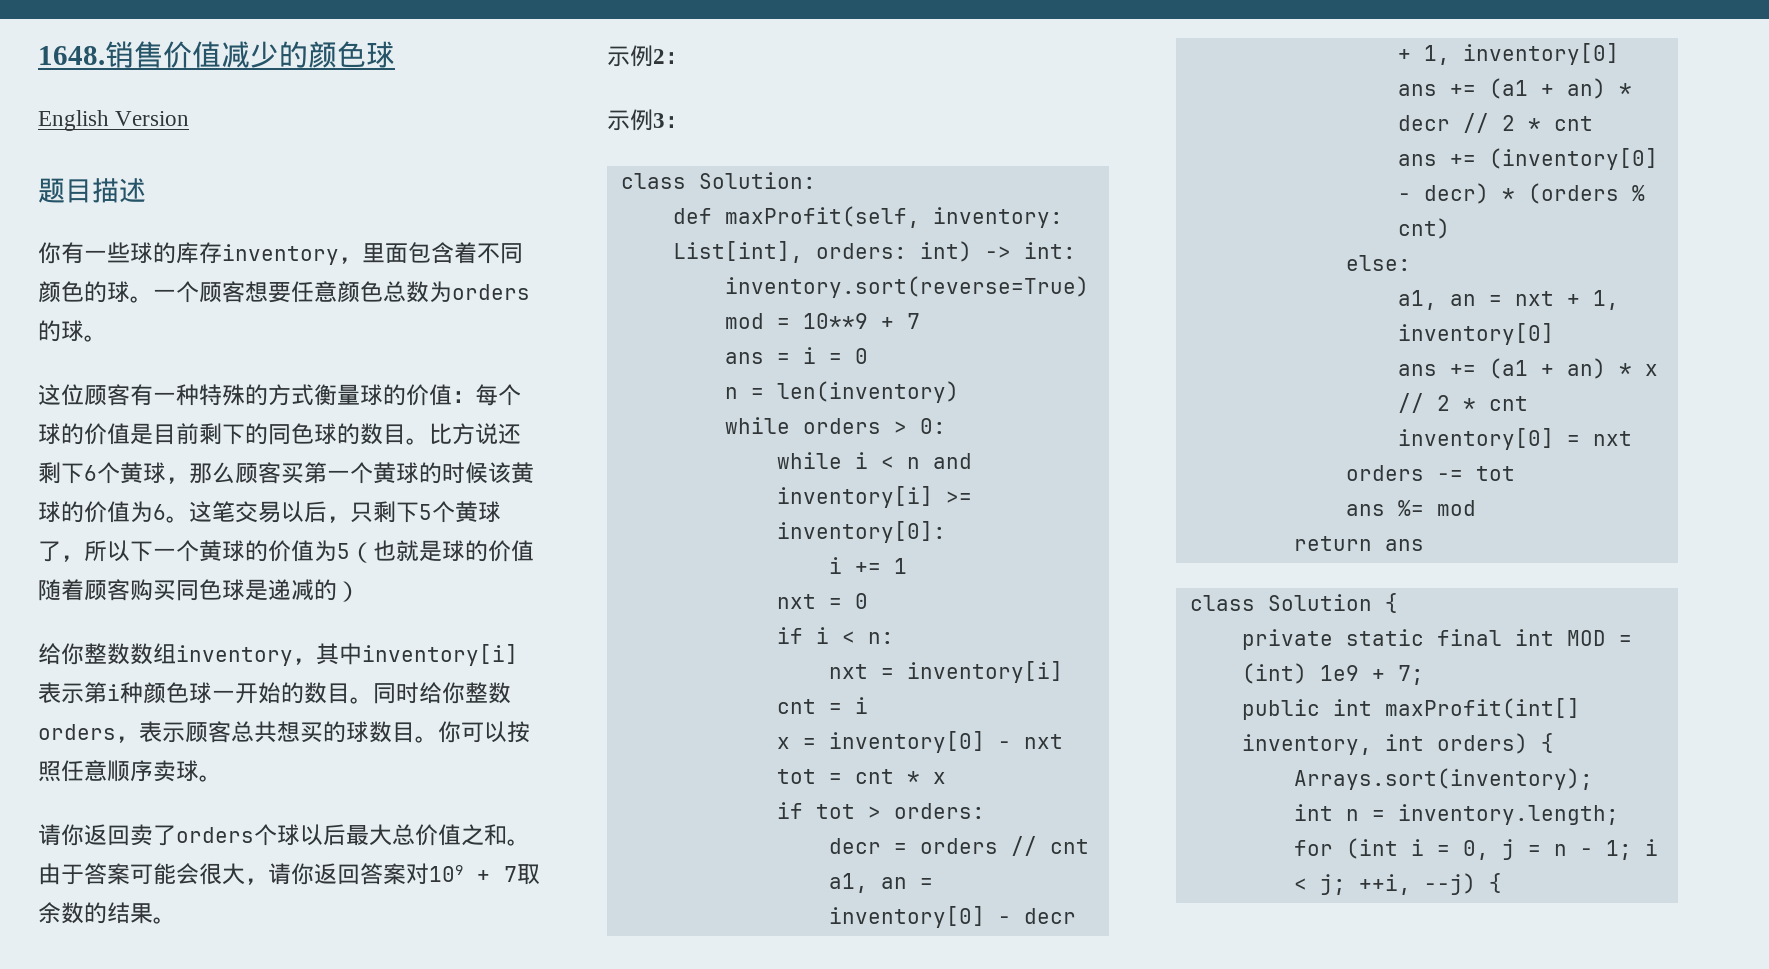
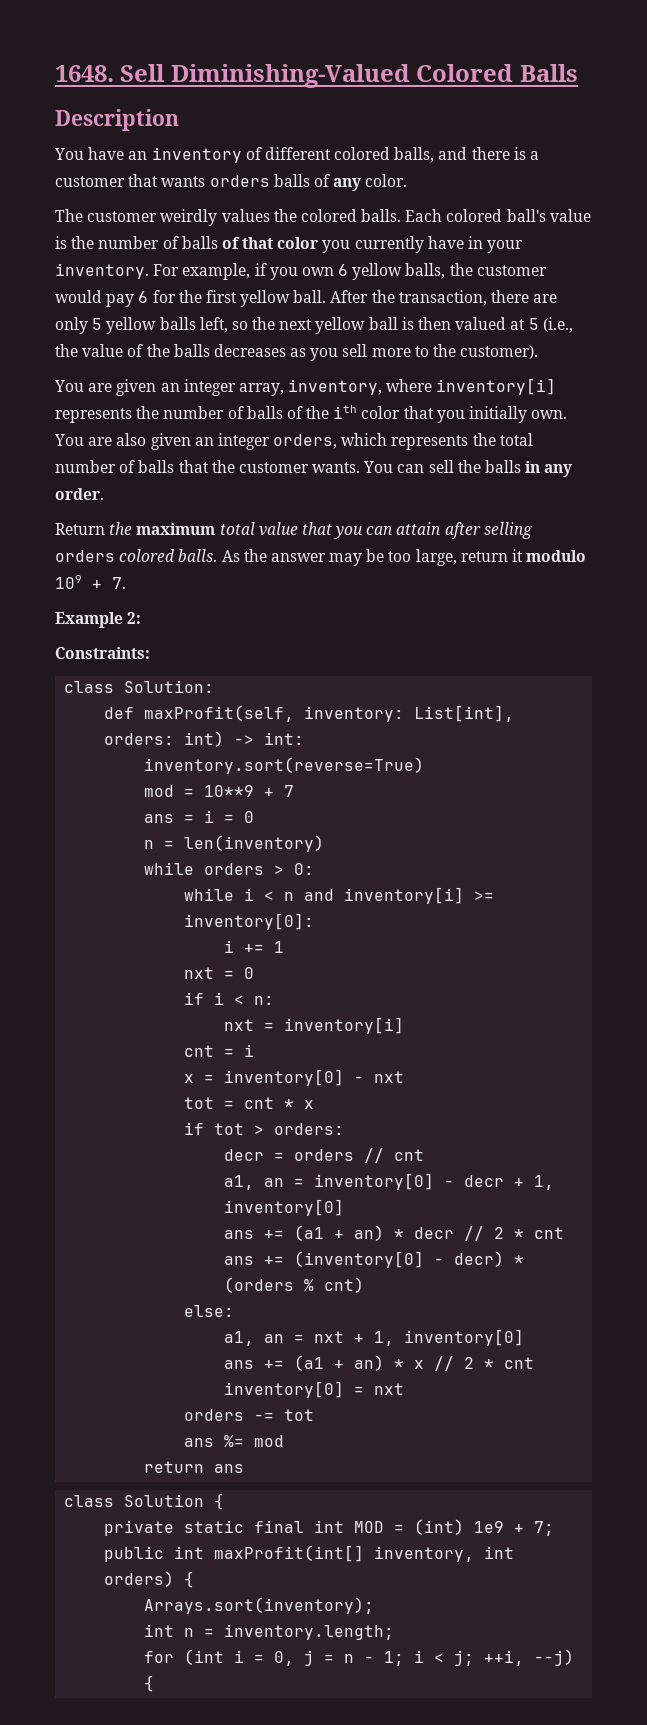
- 销售价值减少的颜色球
- English Version
- 题目描述
- 你有一些球的库存inventory，里面包含着不同颜色的球。一个顾客想要任意颜色总数为orders的球。
- 这位顾客有一种特殊的方式衡量球的价值：每个球的价值是目前剩下的同色球的数目。比方说还剩下6个黄球，那么顾客买第一个黄球的时候该黄球的价值为6。这笔交易以后，只剩下5个黄球了，所以下一个黄球的价值为5（也就是球的价值随着顾客购买同色球是递减的）
- 给你整数数组inventory，其中inventory[i]表示第i种颜色球一开始的数目。同时给你整数orders，表示顾客总共想买的球数目。你可以按照任意顺序卖球。
- 请你返回卖了orders个球以后最大总价值之和。由于答案可能会很大，请你返回答案对109 + 7取余数的结果。
- 示例2：
- 示例3：
+ Sell Diminishing-Valued Colored Balls
+ Description
+ You have an inventory of different colored balls, and there is a customer that wants orders balls of any color.
+ The customer weirdly values the colored balls. Each colored ball's value is the number of balls of that color you currently have in your inventory. For example, if you own 6 yellow balls, the customer would pay 6 for the first yellow ball. After the transaction, there are only 5 yellow balls left, so the next yellow ball is then valued at 5 (i.e., the value of the balls decreases as you sell more to the customer).
+ You are given an integer array, inventory, where inventory[i] represents the number of balls of the ith color that you initially own. You are also given an integer orders, which represents the total number of balls that the customer wants. You can sell the balls in any order.
+ Return the maximum total value that you can attain after selling orders colored balls. As the answer may be too large, return it modulo 109 + 7.
+ Example 2:
+ Constraints:

